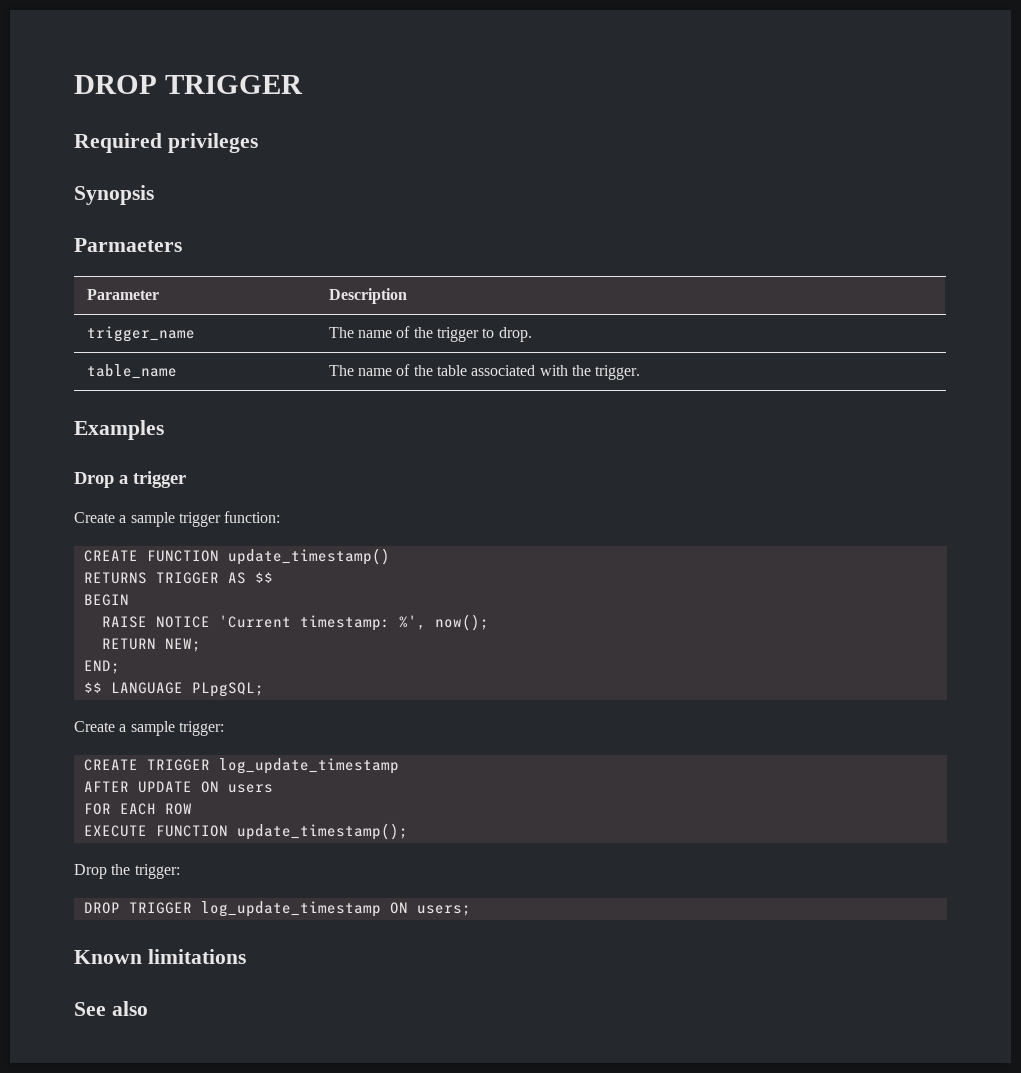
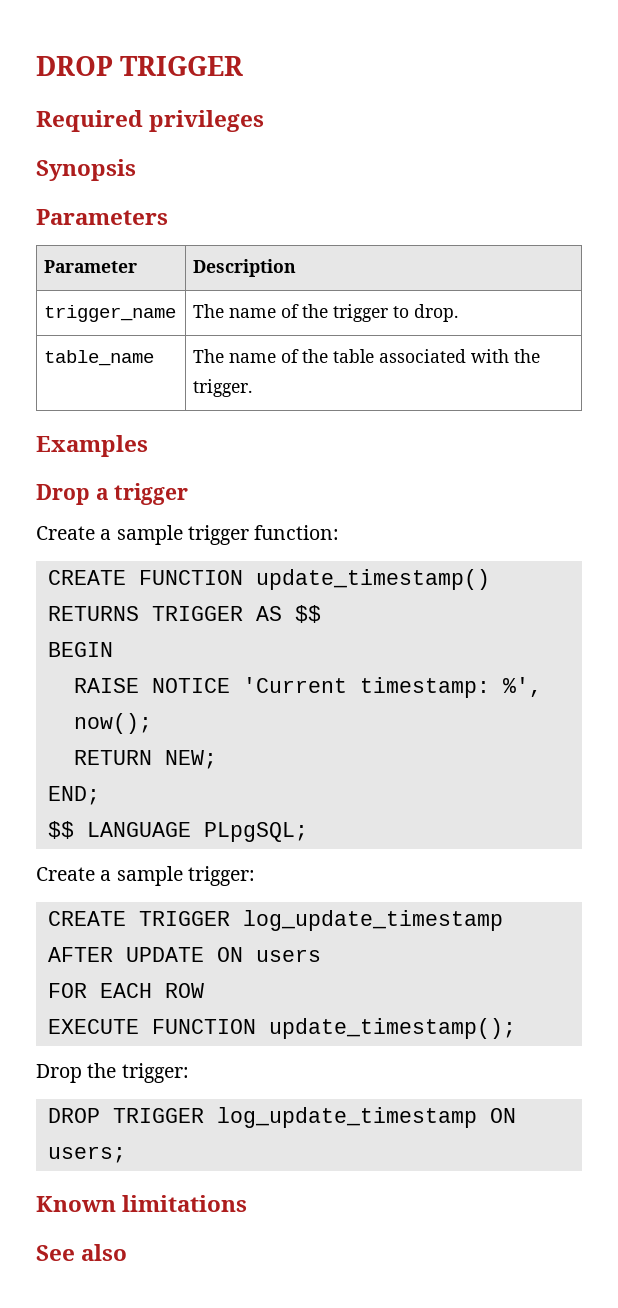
- Parmaeters
+ Parameters

